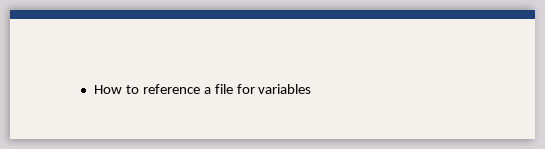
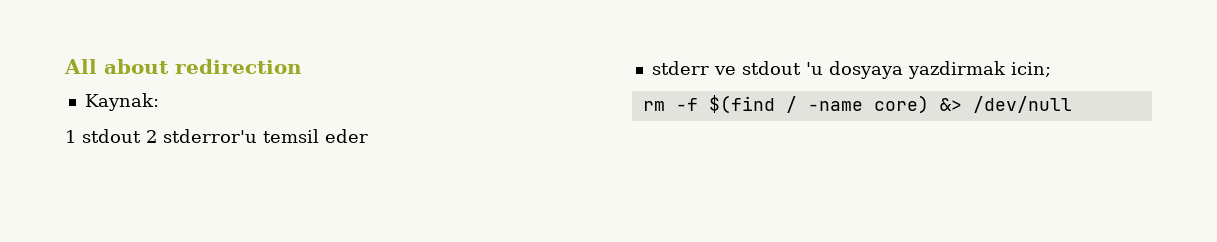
- How to reference a file for variables
+ All about redirection
+ Kaynak:
+ 1 stdout 2 stderror'u temsil eder
+ stderr ve stdout 'u dosyaya yazdirmak icin;
+ rm -f $(find / -name core) &> /dev/null

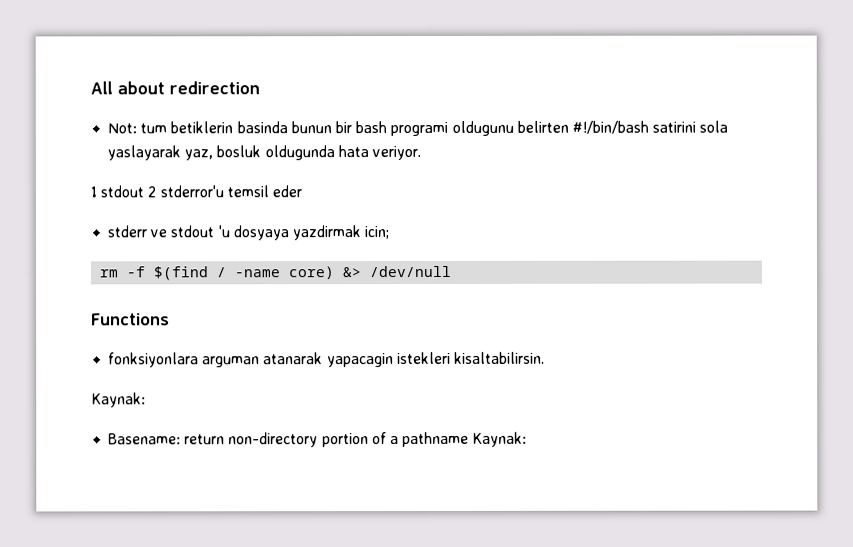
- Kaynak:
+ Not: tum betiklerin basinda bunun bir bash programi oldugunu belirten #!/bin/bash satirini sola yaslayarak yaz, bosluk oldugunda hata veriyor.
+ Functions
+ fonksiyonlara arguman atanarak yapacagin istekleri kisaltabilirsin.
+ Kaynak:
+ Basename: return non-directory portion of a pathname Kaynak:

